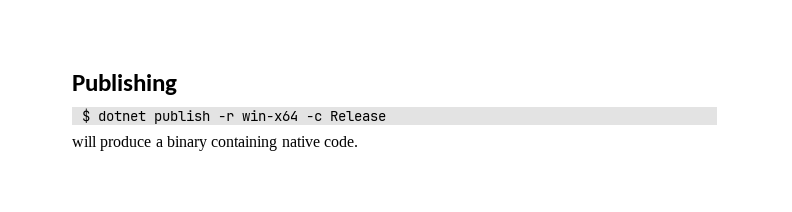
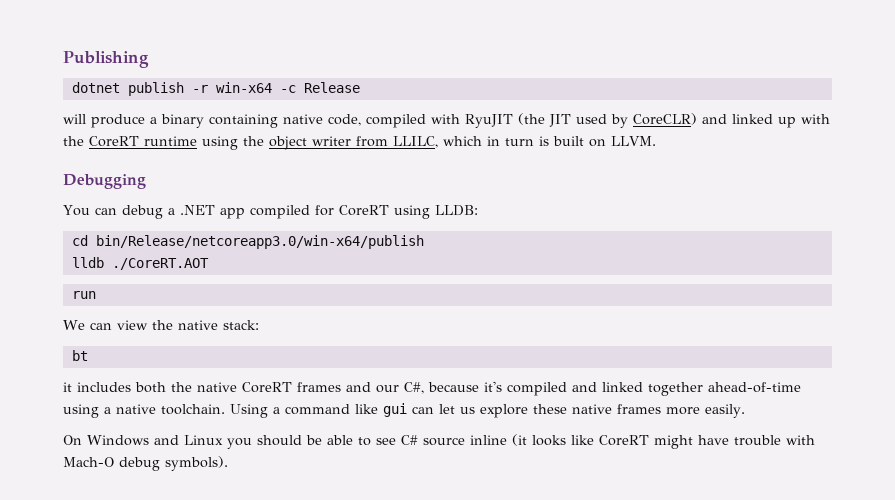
- $ dotnet publish -r win-x64 -c Release
+ dotnet publish -r win-x64 -c Release
- will produce a binary containing native code.
+ will produce a binary containing native code, compiled with RyuJIT (the JIT used by CoreCLR) and linked up with the CoreRT runtime using the object writer from LLILC, which in turn is built on LLVM.
+ Debugging
+ You can debug a .NET app compiled for CoreRT using LLDB:
+ cd bin/Release/netcoreapp3.0/win-x64/publish
+ lldb ./CoreRT.AOT
+ run
+ We can view the native stack:
+ bt
+ it includes both the native CoreRT frames and our C#, because it's compiled and linked together ahead-of-time using a native toolchain. Using a command like gui can let us explore these native frames more easily.
+ On Windows and Linux you should be able to see C# source inline (it looks like CoreRT might have trouble with Mach-O debug symbols).

